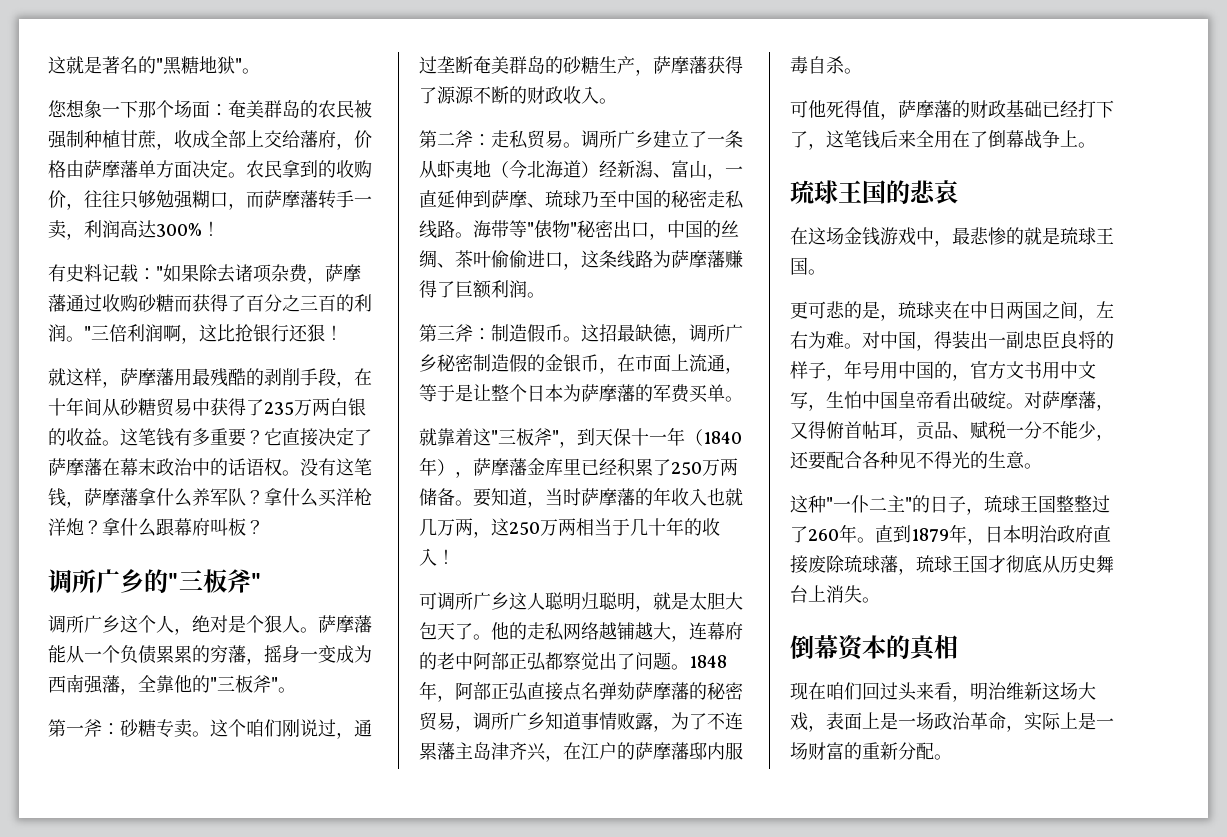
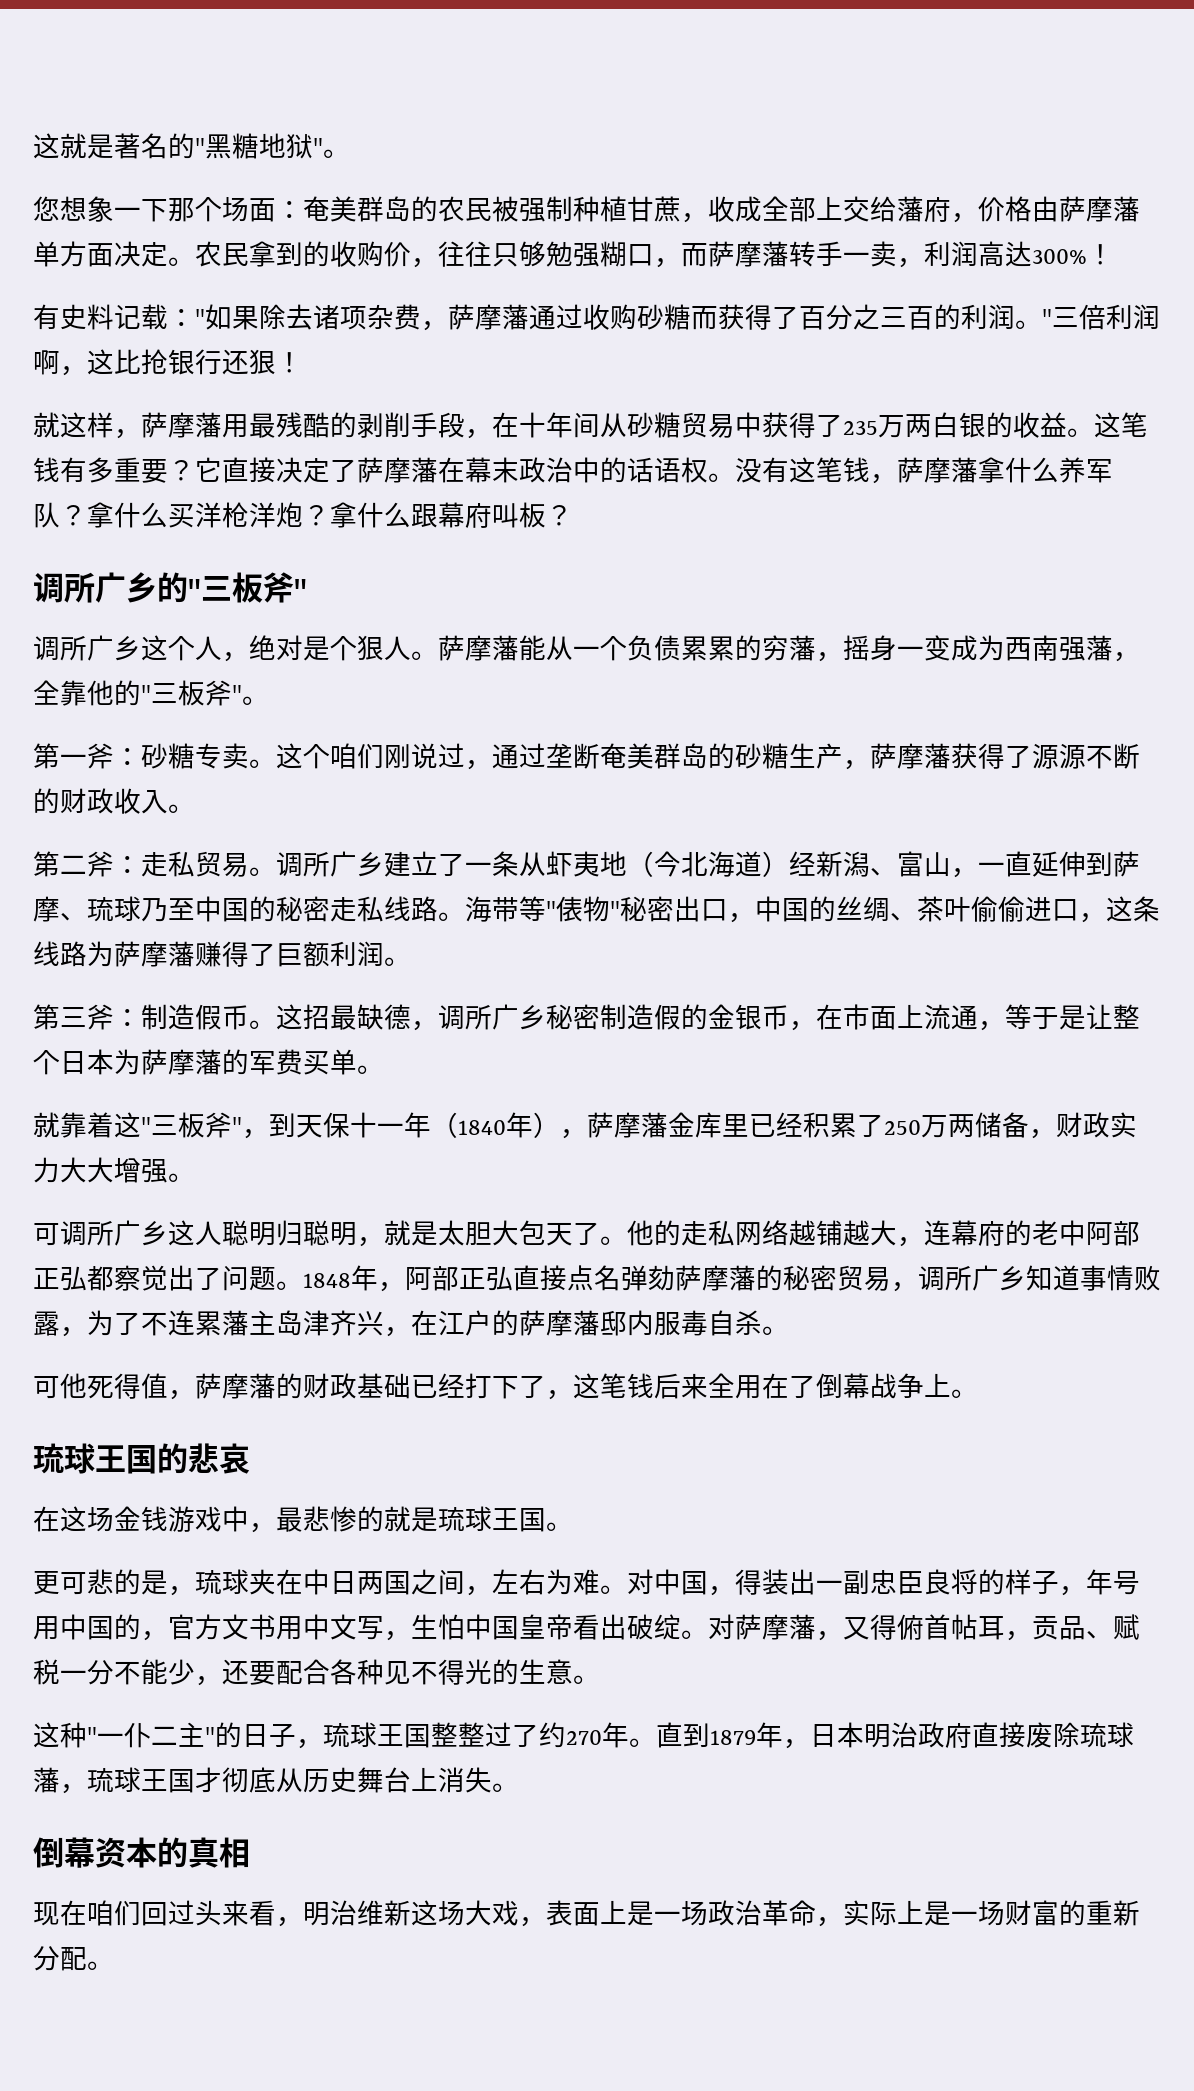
- 就靠着这"三板斧"，到天保十一年（1840年），萨摩藩金库里已经积累了250万两储备。要知道，当时萨摩藩的年收入也就几万两，这250万两相当于几十年的收入！
+ 就靠着这"三板斧"，到天保十一年（1840年），萨摩藩金库里已经积累了250万两储备，财政实力大大增强。
- 这种"一仆二主"的日子，琉球王国整整过了260年。
+ 这种"一仆二主"的日子，琉球王国整整过了约270年。

